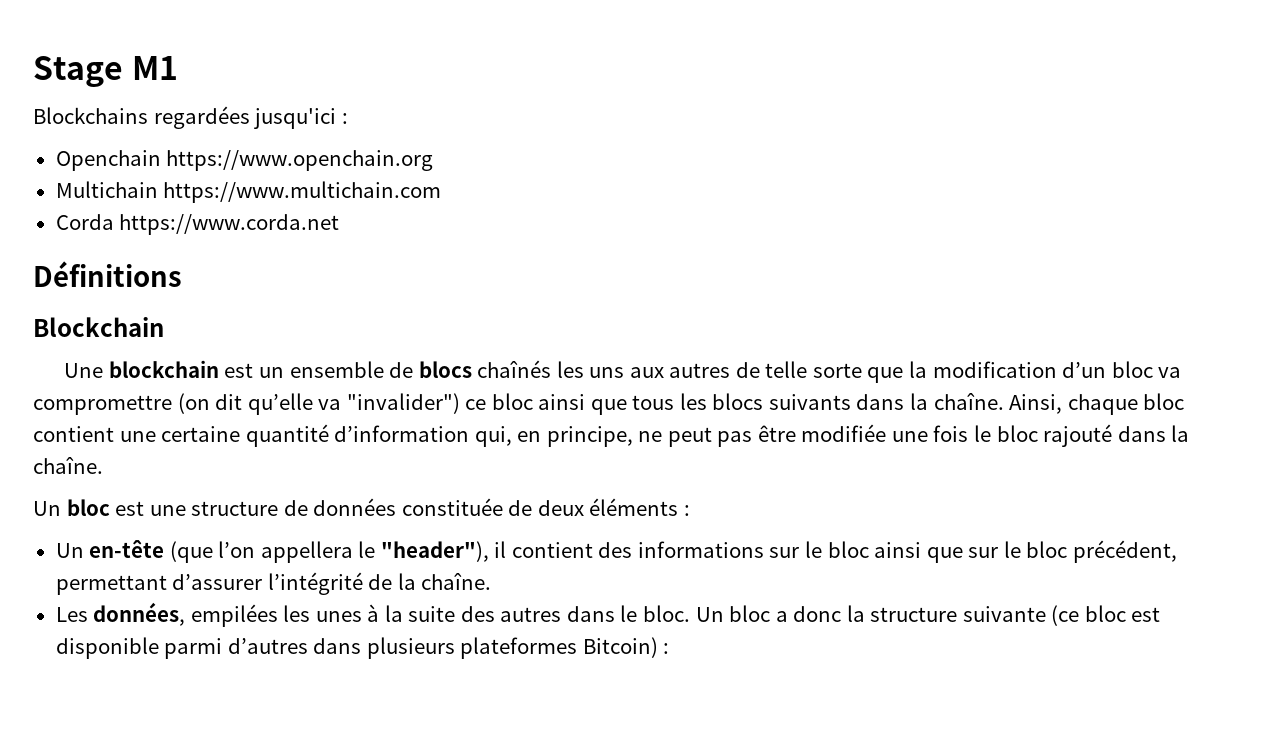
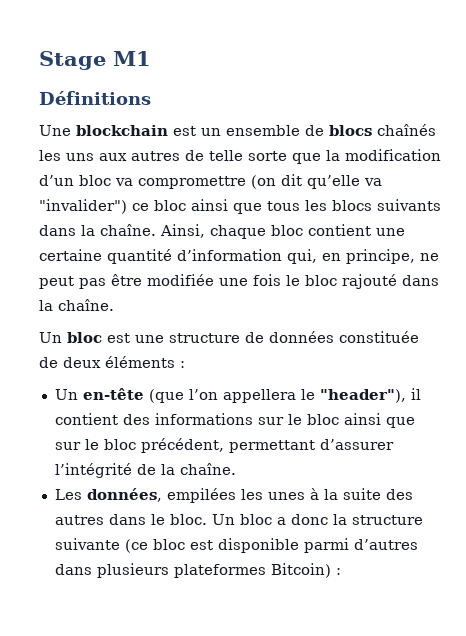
- Blockchains regardées jusqu'ici :
- Openchain https://www.openchain.org
- Multichain https://www.multichain.com
- Corda https://www.corda.net
- Blockchain

